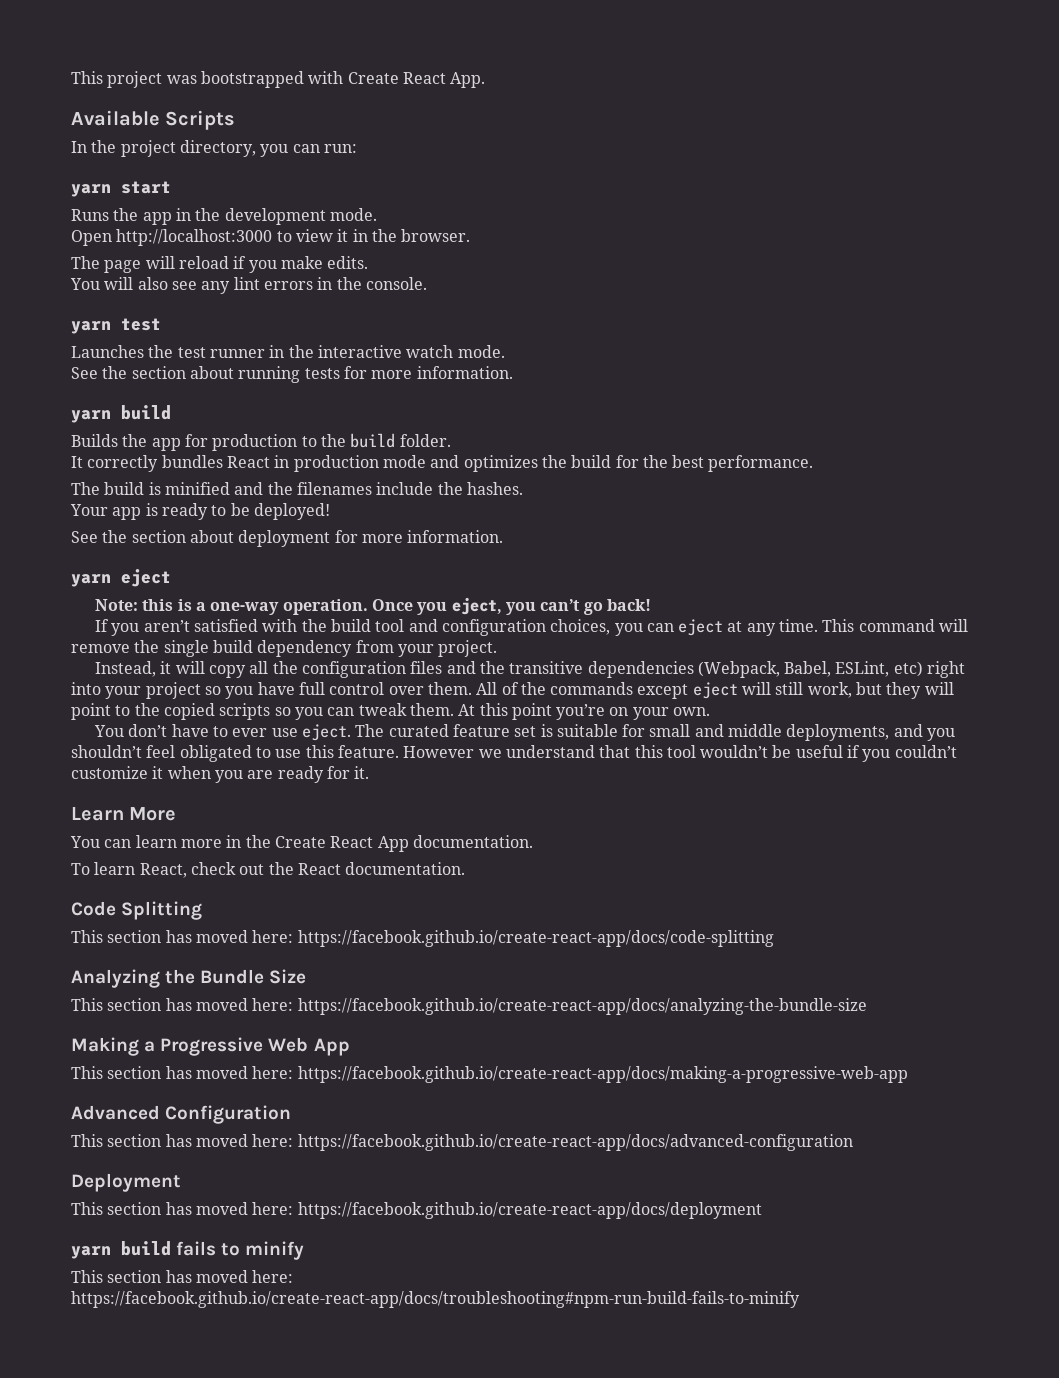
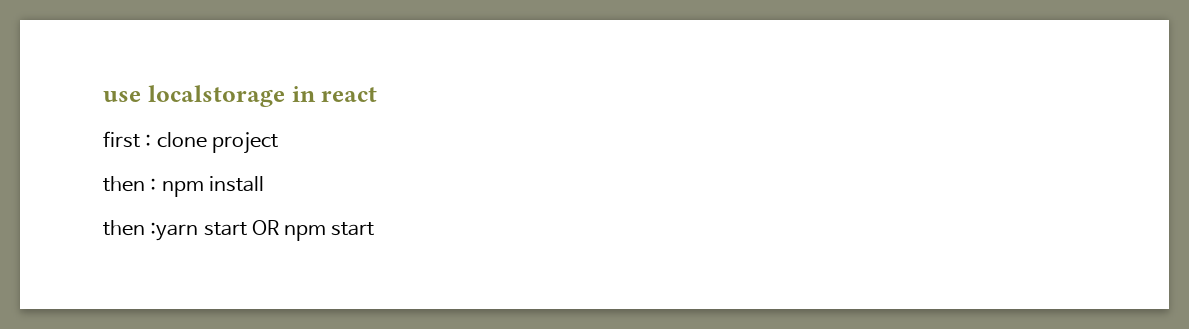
- This project was bootstrapped with Create React App.
- Available Scripts
- In the project directory, you can run:
- yarn start
- Runs the app in the development mode.
- Open http://localhost:3000 to view it in the browser.
- The page will reload if you make edits.
- You will also see any lint errors in the console.
- yarn test
- Launches the test runner in the interactive watch mode.
- See the section about running tests for more information.
- yarn build
- Builds the app for production to the build folder.
- It correctly bundles React in production mode and optimizes the build for the best performance.
- The build is minified and the filenames include the hashes.
- Your app is ready to be deployed!
- See the section about deployment for more information.
- yarn eject
- Note: this is a one-way operation. Once you eject, you can’t go back!
- If you aren’t satisfied with the build tool and configuration choices, you can eject at any time. This command will remove the single build dependency from your project.
- Instead, it will copy all the configuration files and the transitive dependencies (Webpack, Babel, ESLint, etc) right into your project so you have full control over them. All of the commands except eject will still work, but they will point to the copied scripts so you can tweak them. At this point you’re on your own.
- You don’t have to ever use eject. The curated feature set is suitable for small and middle deployments, and you shouldn’t feel obligated to use this feature. However we understand that this tool wouldn’t be useful if you couldn’t customize it when you are ready for it.
- Learn More
- You can learn more in the Create React App documentation.
- To learn React, check out the React documentation.
- Code Splitting
- This section has moved here: https://facebook.github.io/create-react-app/docs/code-splitting
- Analyzing the Bundle Size
- This section has moved here: https://facebook.github.io/create-react-app/docs/analyzing-the-bundle-size
- Making a Progressive Web App
- This section has moved here: https://facebook.github.io/create-react-app/docs/making-a-progressive-web-app
- Advanced Configuration
- This section has moved here: https://facebook.github.io/create-react-app/docs/advanced-configuration
- Deployment
- This section has moved here: https://facebook.github.io/create-react-app/docs/deployment
- yarn build fails to minify
- This section has moved here: https://facebook.github.io/create-react-app/docs/troubleshooting#npm-run-build-fails-to-minify
+ use localstorage in react
+ first : clone project
+ then : npm install
+ then :yarn start OR npm start

